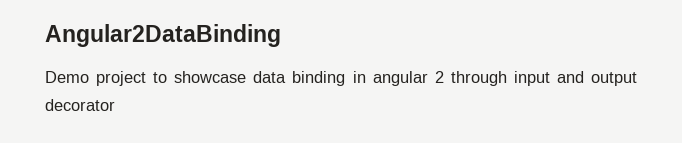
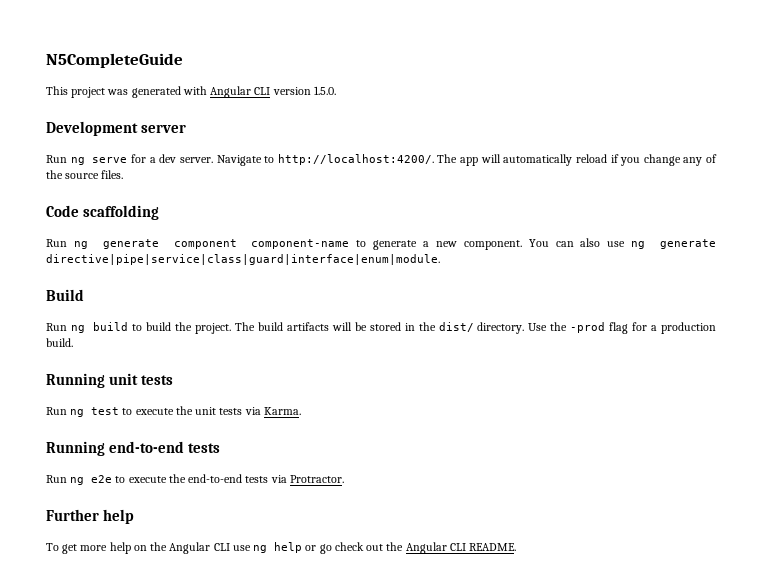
- Angular2DataBinding
- Demo project to showcase data binding in angular 2 through input and output decorator
+ N5CompleteGuide
+ This project was generated with Angular CLI version 1.5.0.
+ Development server
+ Run ng serve for a dev server. Navigate to http://localhost:4200/. The app will automatically reload if you change any of the source files.
+ Code scaffolding
+ Run ng generate component component-name to generate a new component. You can also use ng generate directive|pipe|service|class|guard|interface|enum|module.
+ Build
+ Run ng build to build the project. The build artifacts will be stored in the dist/ directory. Use the -prod flag for a production build.
+ Running unit tests
+ Run ng test to execute the unit tests via Karma.
+ Running end-to-end tests
+ Run ng e2e to execute the end-to-end tests via Protractor.
+ Further help
+ To get more help on the Angular CLI use ng help or go check out the Angular CLI README.

